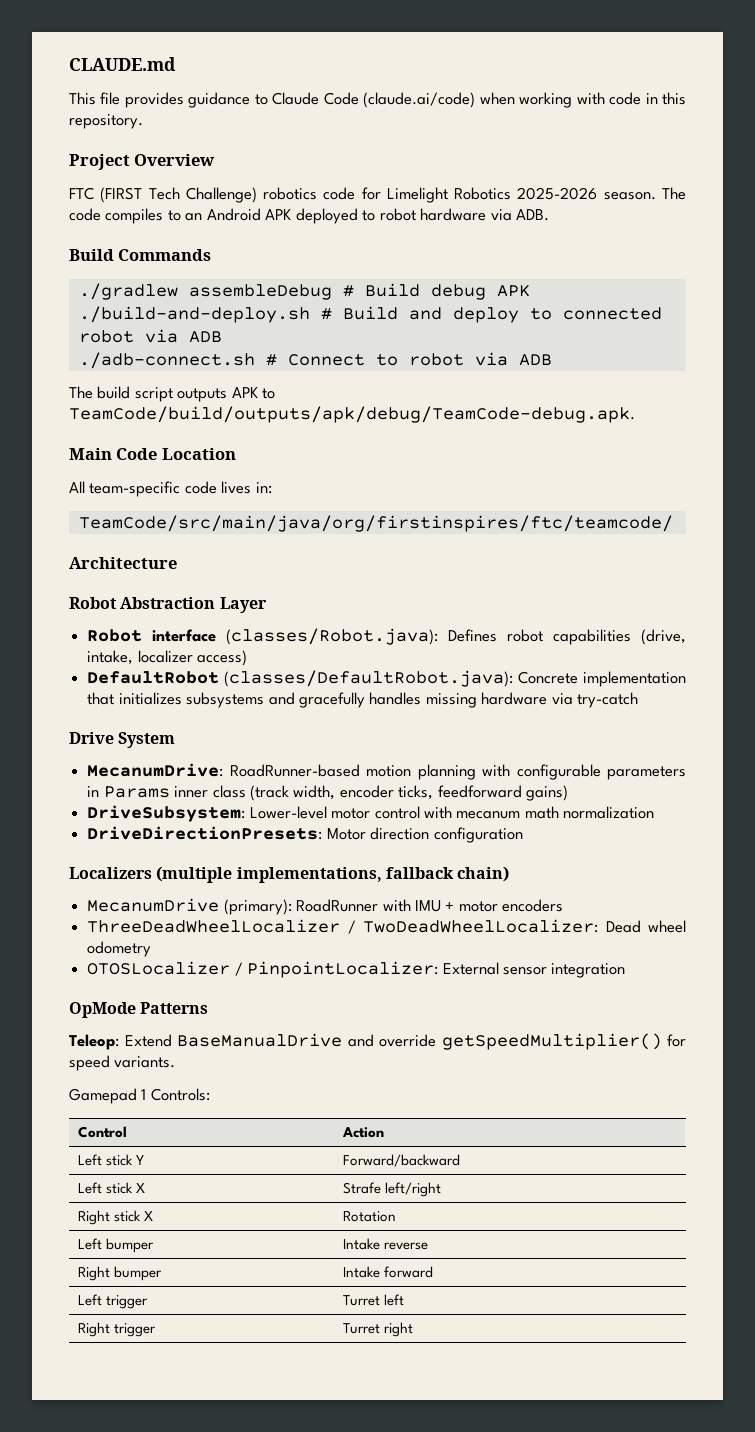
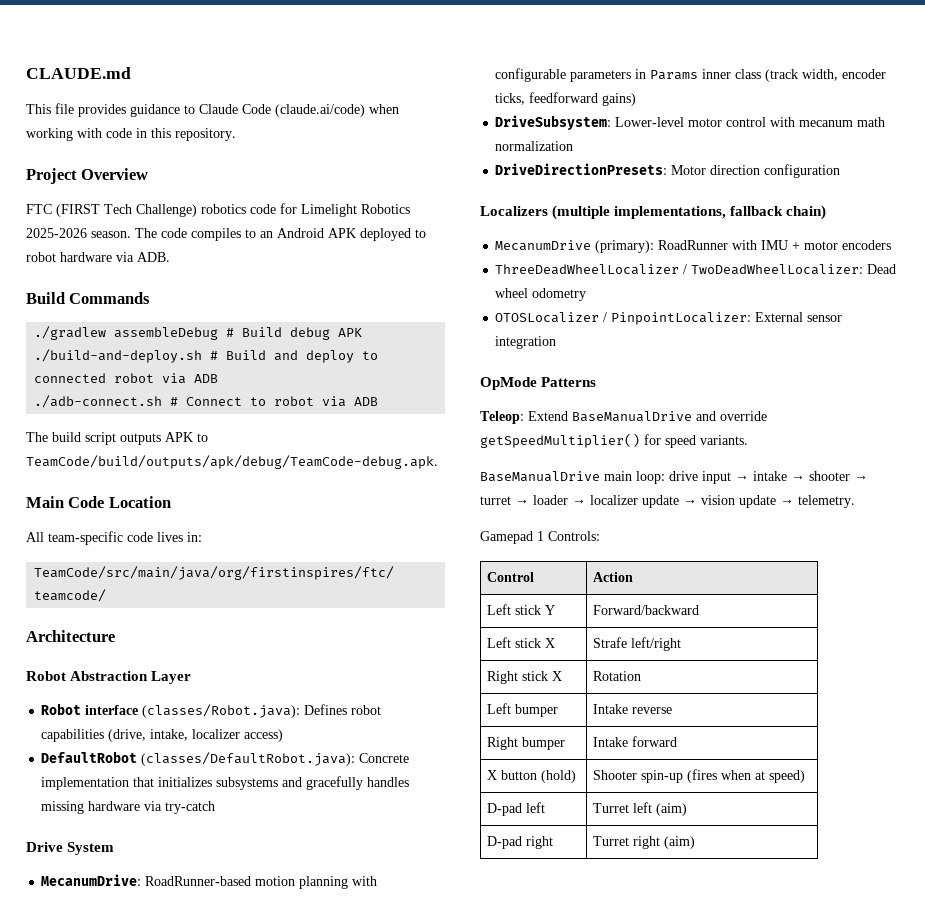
+ BaseManualDrive main loop: drive input → intake → shooter → turret → loader → localizer update → vision update → telemetry.
- Left trigger | Turret left
- Right trigger | Turret right
+ X button (hold) | Shooter spin-up (fires when at speed)
+ D-pad left | Turret left (aim)
+ D-pad right | Turret right (aim)

